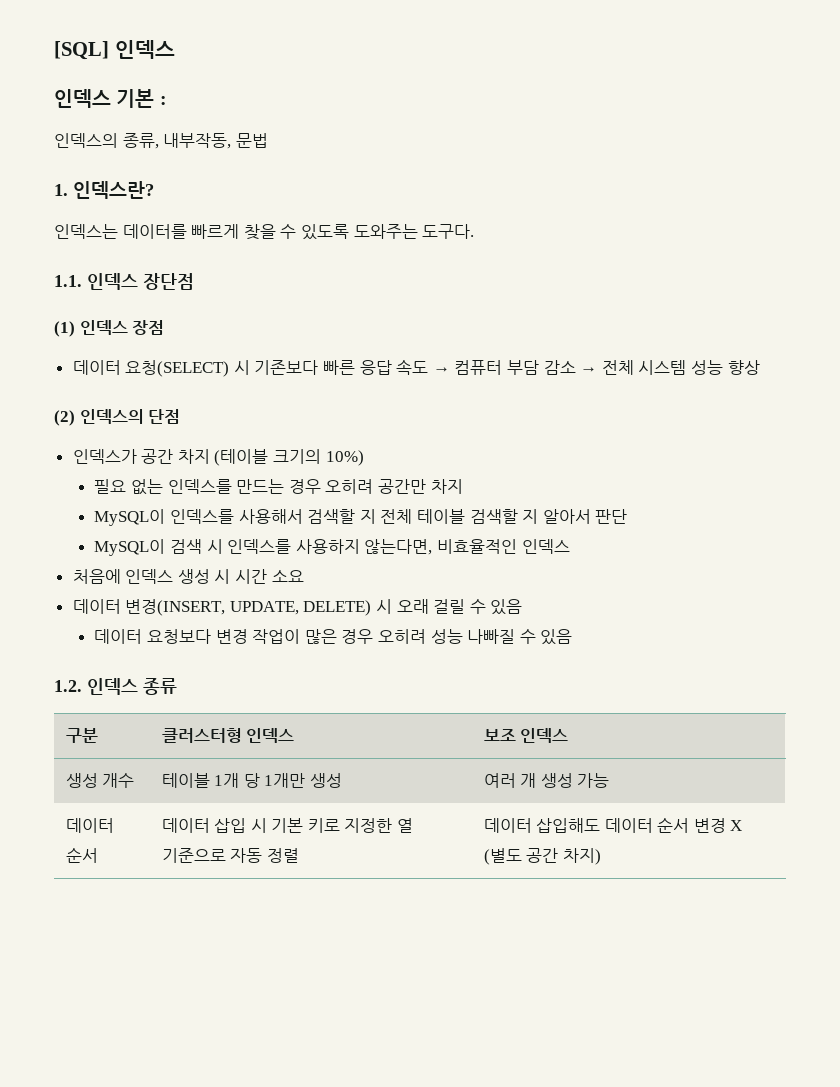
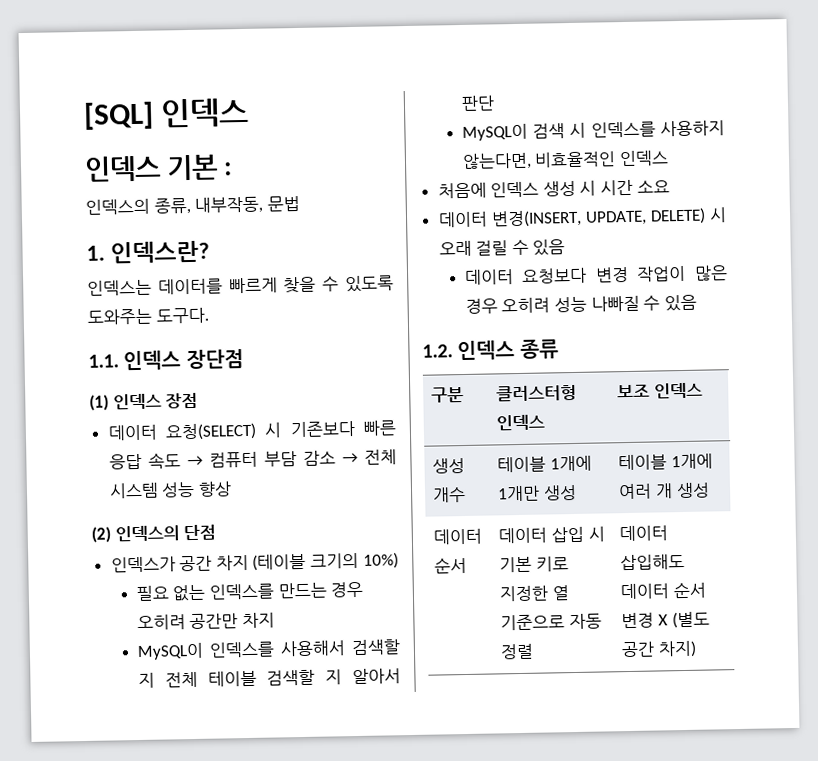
- 생성 개수 | 테이블 1개 당 1개만 생성 | 여러 개 생성 가능
+ 생성 개수 | 테이블 1개에 1개만 생성 | 테이블 1개에 여러 개 생성

